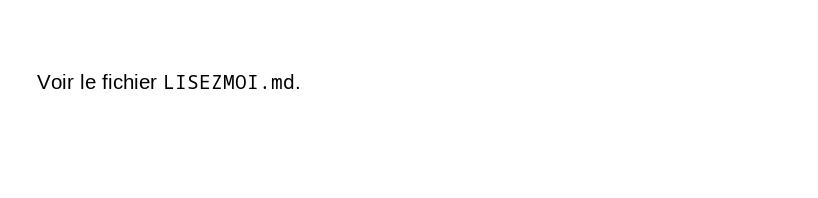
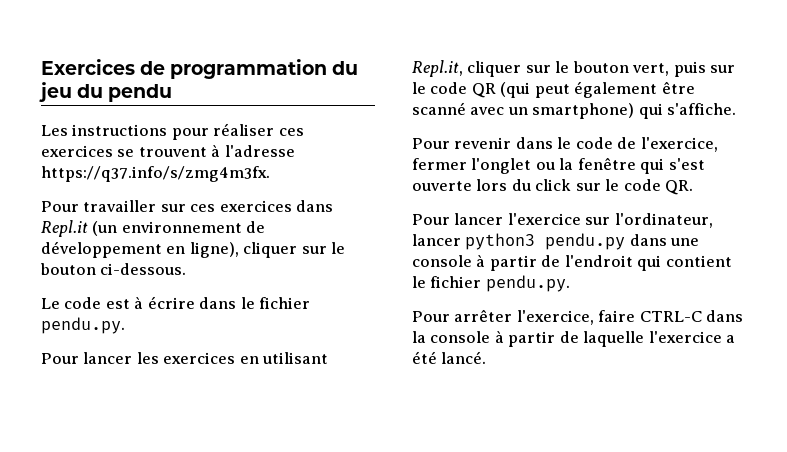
- Voir le fichier LISEZMOI.md.
+ Exercices de programmation du jeu du pendu
+ Les instructions pour réaliser ces exercices se trouvent à l'adresse https://q37.info/s/zmg4m3fx.
+ Pour travailler sur ces exercices dans Repl.it (un environnement de développement en ligne), cliquer sur le bouton ci-dessous.
+ Le code est à écrire dans le fichier pendu.py.
+ Pour lancer les exercices en utilisant Repl.it, cliquer sur le bouton vert, puis sur le code QR (qui peut également être scanné avec un smartphone) qui s'affiche.
+ Pour revenir dans le code de l'exercice, fermer l'onglet ou la fenêtre qui s'est ouverte lors du click sur le code QR.
+ Pour lancer l'exercice sur l'ordinateur, lancer python3 pendu.py dans une console à partir de l'endroit qui contient le fichier pendu.py.
+ Pour arrêter l'exercice, faire CTRL-C dans la console à partir de laquelle l'exercice a été lancé.

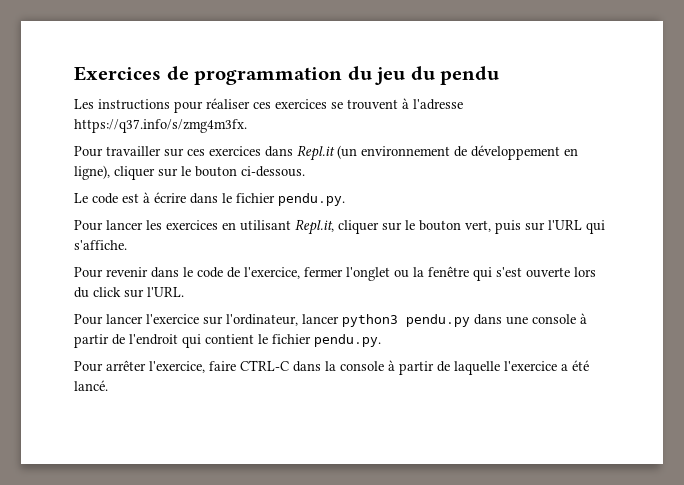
- Pour lancer les exercices en utilisant Repl.it, cliquer sur le bouton vert, puis sur le code QR (qui peut également être scanné avec un smartphone) qui s'affiche.
+ Pour lancer les exercices en utilisant Repl.it, cliquer sur le bouton vert, puis sur l'URL qui s'affiche.
- Pour revenir dans le code de l'exercice, fermer l'onglet ou la fenêtre qui s'est ouverte lors du click sur le code QR.
+ Pour revenir dans le code de l'exercice, fermer l'onglet ou la fenêtre qui s'est ouverte lors du click sur l'URL.

